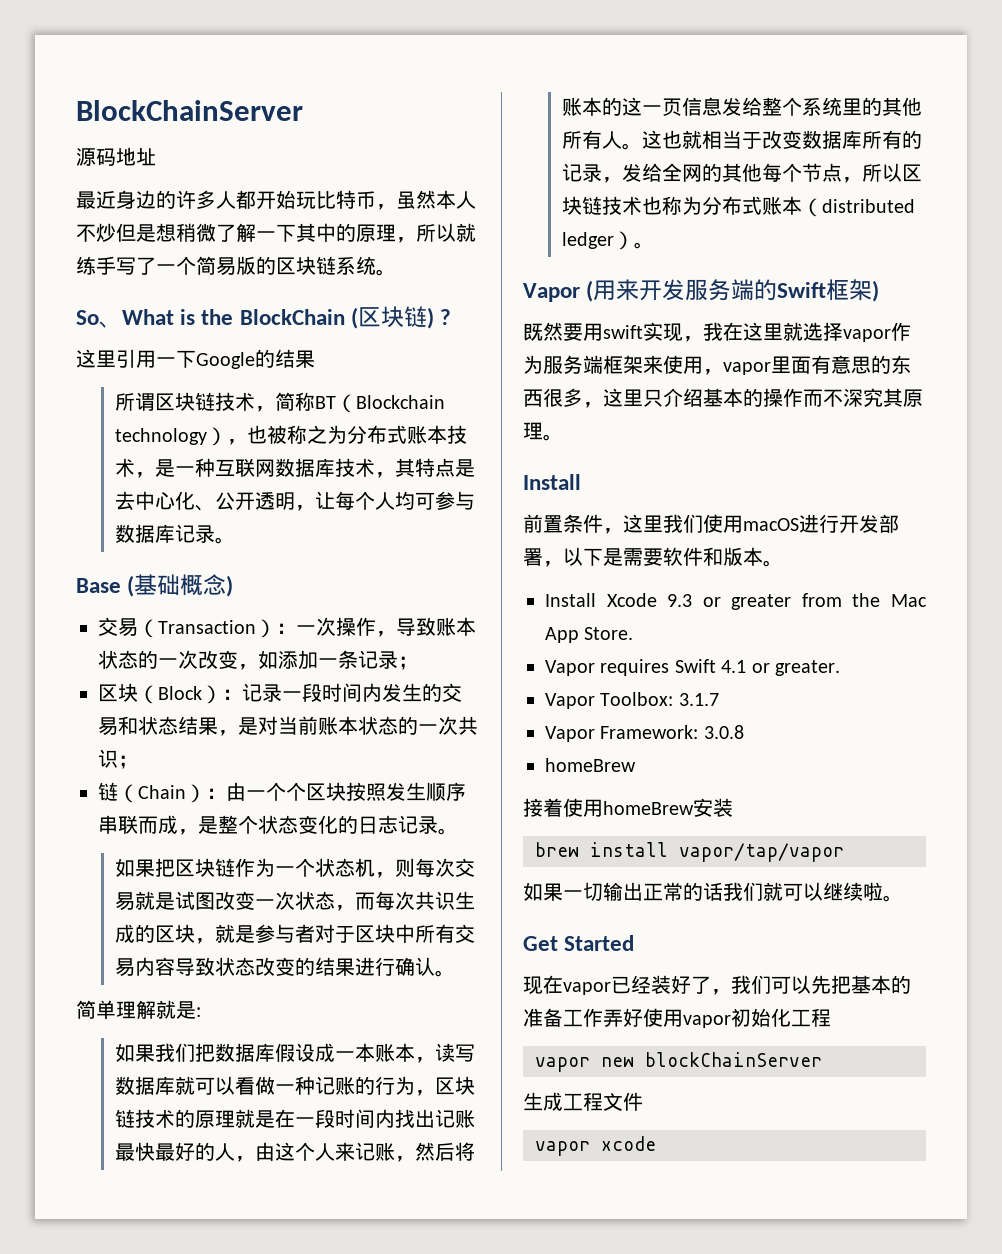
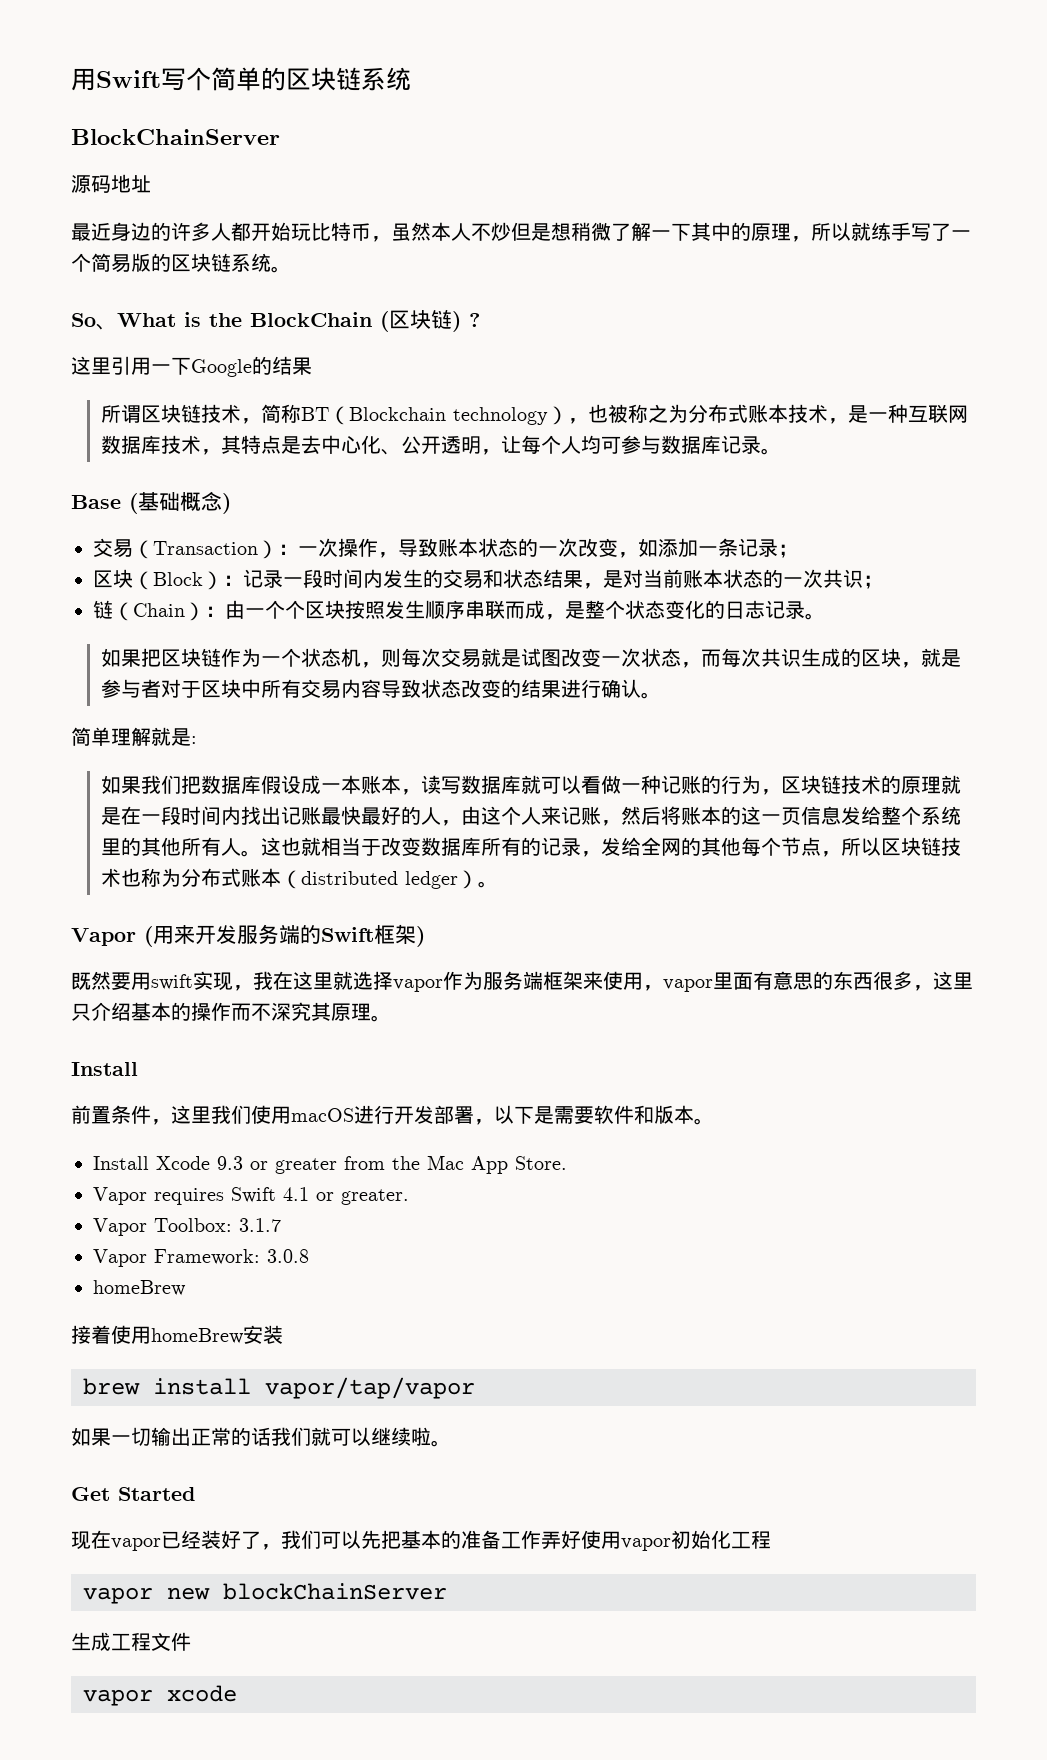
+ 用Swift写个简单的区块链系统

